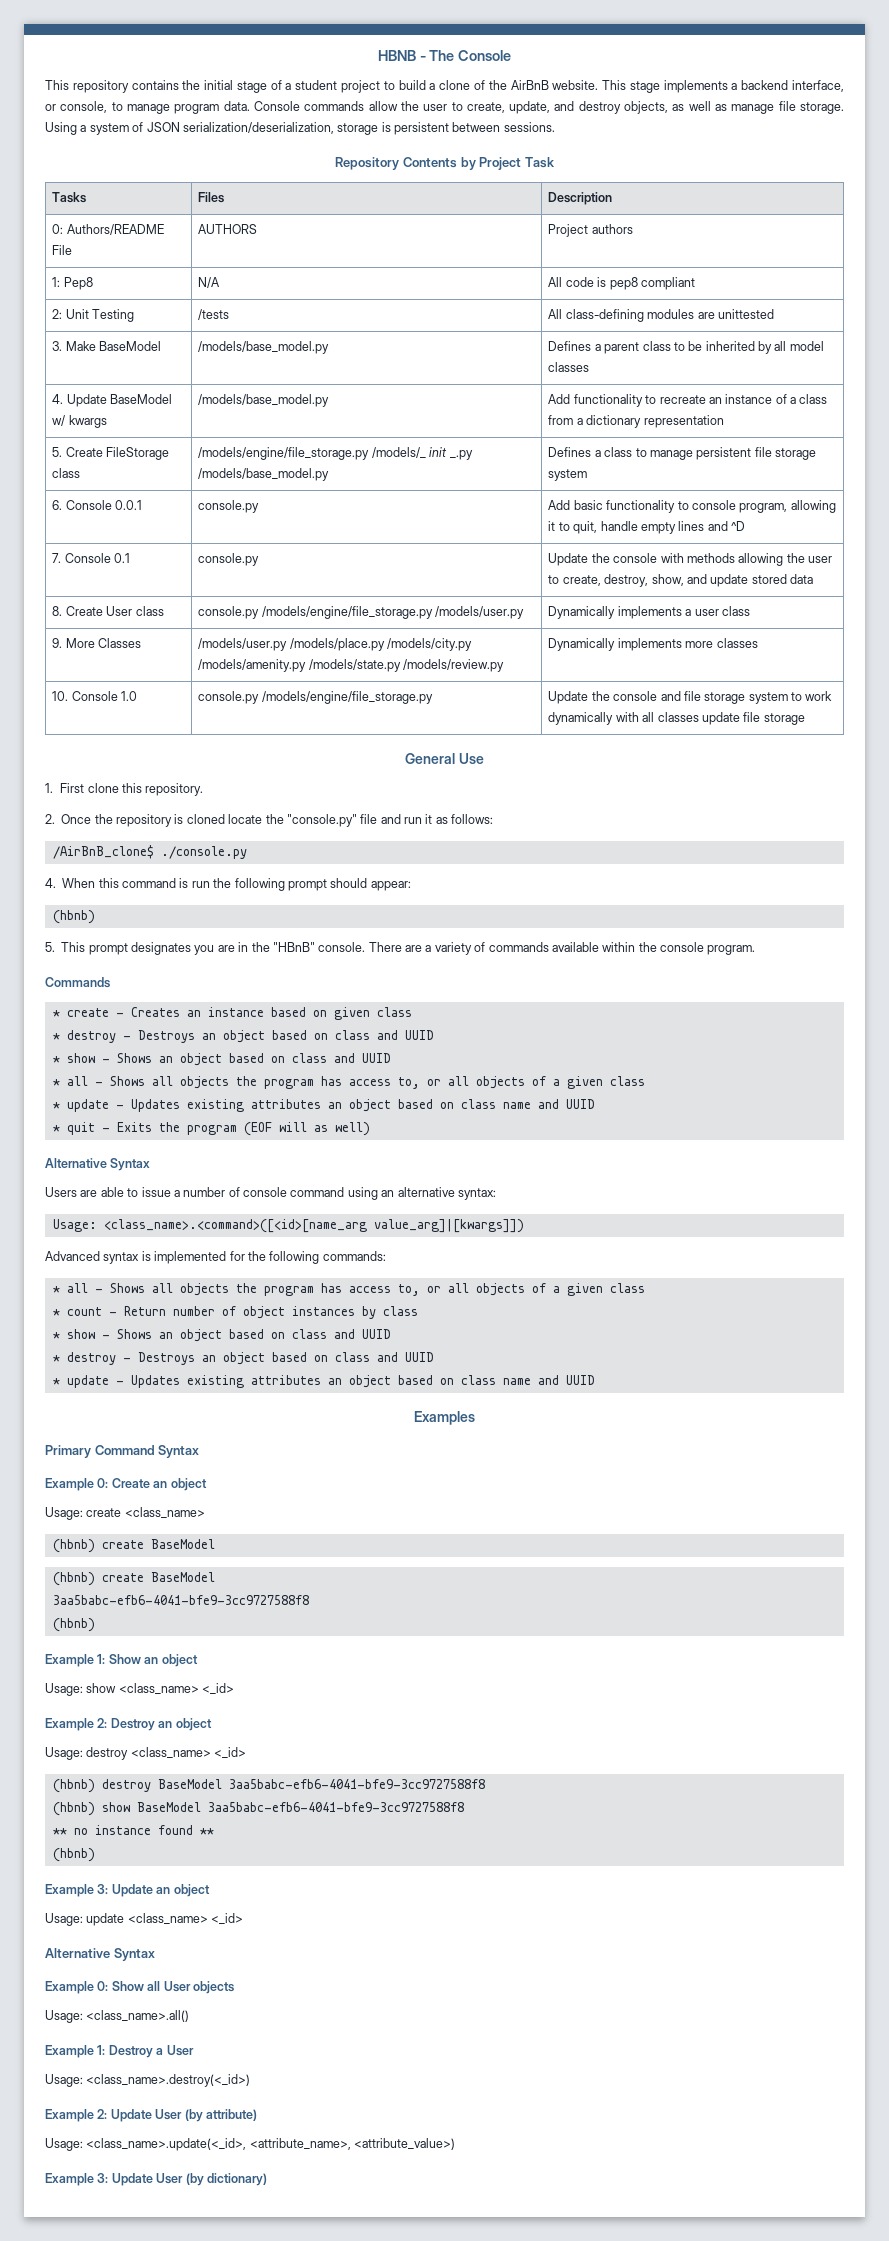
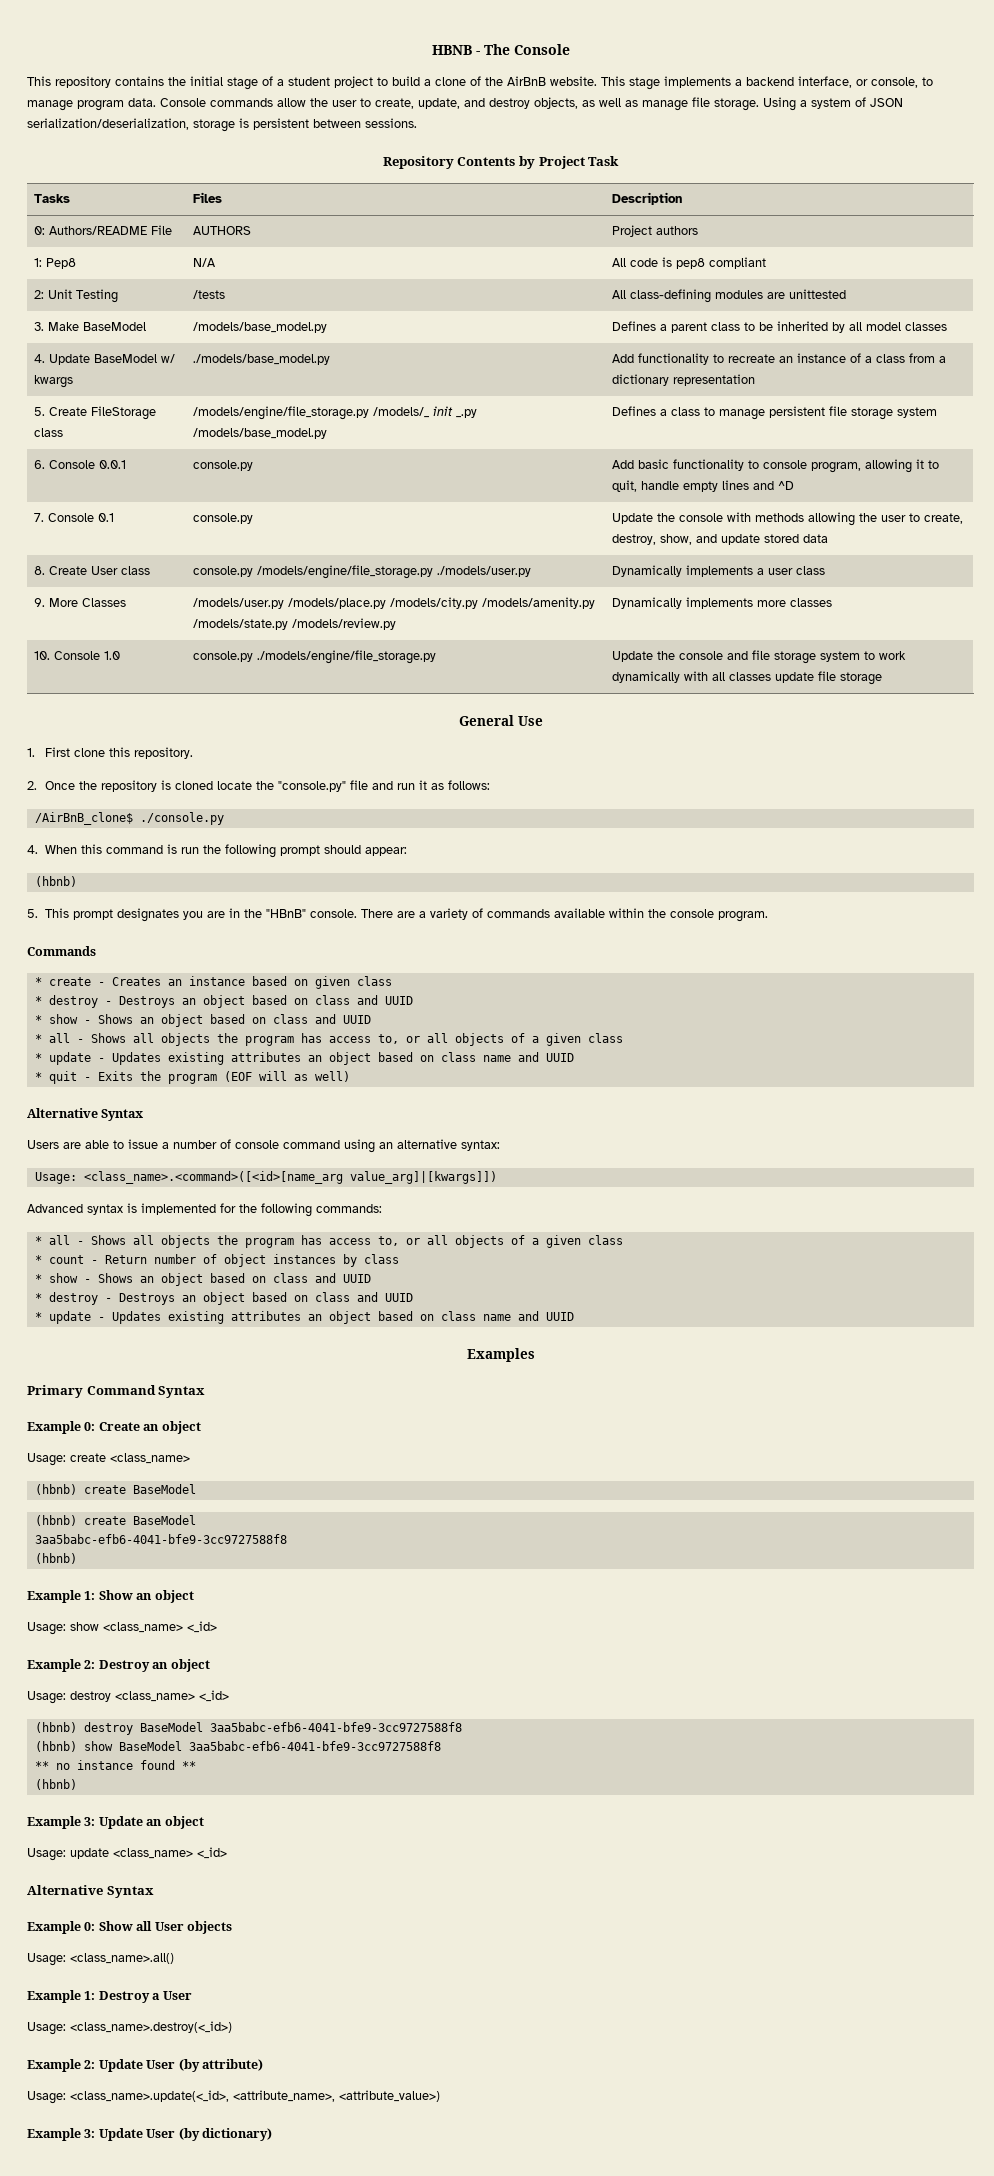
- 4. Update BaseModel w/ kwargs | /models/base_model.py | Add functionality to recreate an instance of a class from a dictionary representation
+ 4. Update BaseModel w/ kwargs | ./models/base_model.py | Add functionality to recreate an instance of a class from a dictionary representation
- 8. Create User class | console.py /models/engine/file_storage.py /models/user.py | Dynamically implements a user class
+ 8. Create User class | console.py /models/engine/file_storage.py ./models/user.py | Dynamically implements a user class
- 10. Console 1.0 | console.py /models/engine/file_storage.py | Update the console and file storage system to work dynamically with all classes update file storage
+ 10. Console 1.0 | console.py ./models/engine/file_storage.py | Update the console and file storage system to work dynamically with all classes update file storage

